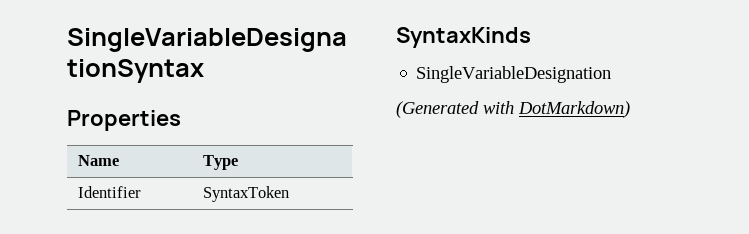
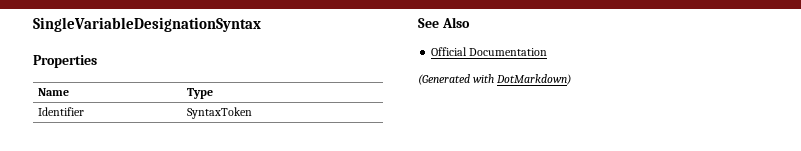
- SyntaxKinds
- SingleVariableDesignation
+ See Also
+ Official Documentation

